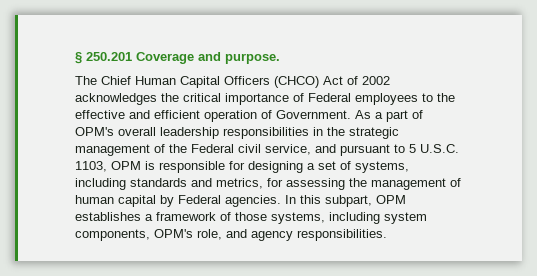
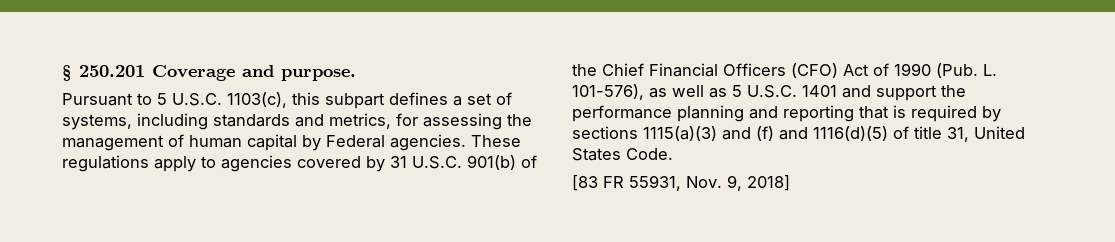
- The Chief Human Capital Officers (CHCO) Act of 2002 acknowledges the critical importance of Federal employees to the effective and efficient operation of Government. As a part of OPM's overall leadership responsibilities in the strategic management of the Federal civil service, and pursuant to 5 U.S.C. 1103, OPM is responsible for designing a set of systems, including standards and metrics, for assessing the management of human capital by Federal agencies.
+ Pursuant to 5 U.S.C. 1103(c), this subpart defines a set of systems, including standards and metrics, for assessing the management of human capital by Federal agencies.
- In this subpart, OPM establishes a framework of those systems, including system components, OPM's role, and agency responsibilities.
+ These regulations apply to agencies covered by 31 U.S.C. 901(b) of the Chief Financial Officers (CFO) Act of 1990 (Pub. L. 101-576), as well as 5 U.S.C. 1401 and support the performance planning and reporting that is required by sections 1115(a)(3) and (f) and 1116(d)(5) of title 31, United States Code.
+ [83 FR 55931, Nov. 9, 2018]

